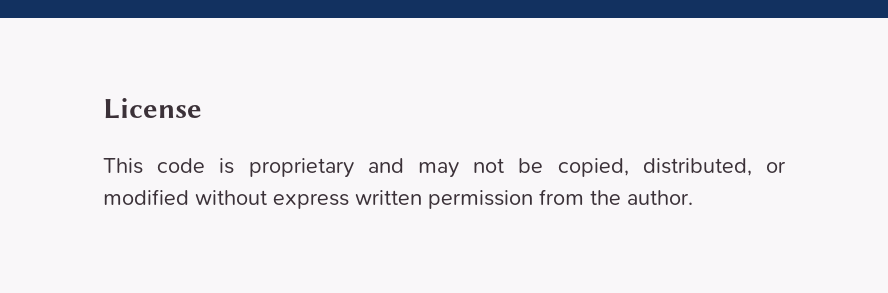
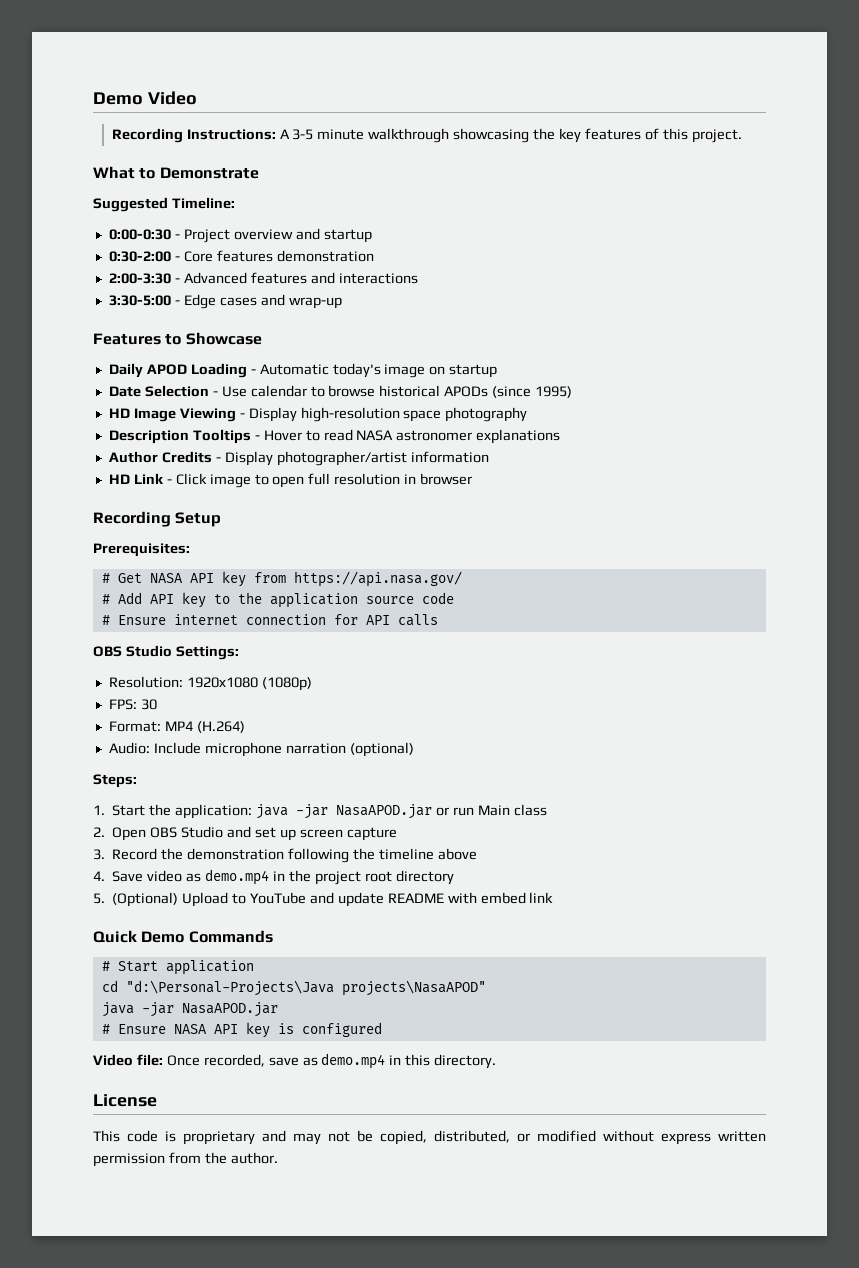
+ Demo Video
+ Recording Instructions: A 3-5 minute walkthrough showcasing the key features of this project.
+ What to Demonstrate
+ Suggested Timeline:
+ 0:00-0:30 - Project overview and startup
+ 0:30-2:00 - Core features demonstration
+ 2:00-3:30 - Advanced features and interactions
+ 3:30-5:00 - Edge cases and wrap-up
+ Features to Showcase
+ Daily APOD Loading - Automatic today's image on startup
+ Date Selection - Use calendar to browse historical APODs (since 1995)
+ HD Image Viewing - Display high-resolution space photography
+ Description Tooltips - Hover to read NASA astronomer explanations
+ Author Credits - Display photographer/artist information
+ HD Link - Click image to open full resolution in browser
+ Recording Setup
+ Prerequisites:
+ # Get NASA API key from https://api.nasa.gov/
+ # Add API key to the application source code
+ # Ensure internet connection for API calls
+ OBS Studio Settings:
+ Resolution: 1920x1080 (1080p)
+ FPS: 30
+ Format: MP4 (H.264)
+ Audio: Include microphone narration (optional)
+ Steps:
+ 1. Start the application: java -jar NasaAPOD.jar or run Main class
+ 2. Open OBS Studio and set up screen capture
+ 3. Record the demonstration following the timeline above
+ 4. Save video as demo.mp4 in the project root directory
+ 5. (Optional) Upload to YouTube and update README with embed link
+ Quick Demo Commands
+ # Start application
+ cd "d:\Personal-Projects\Java projects\NasaAPOD"
+ java -jar NasaAPOD.jar
+ # Ensure NASA API key is configured
+ Video file: Once recorded, save as demo.mp4 in this directory.

